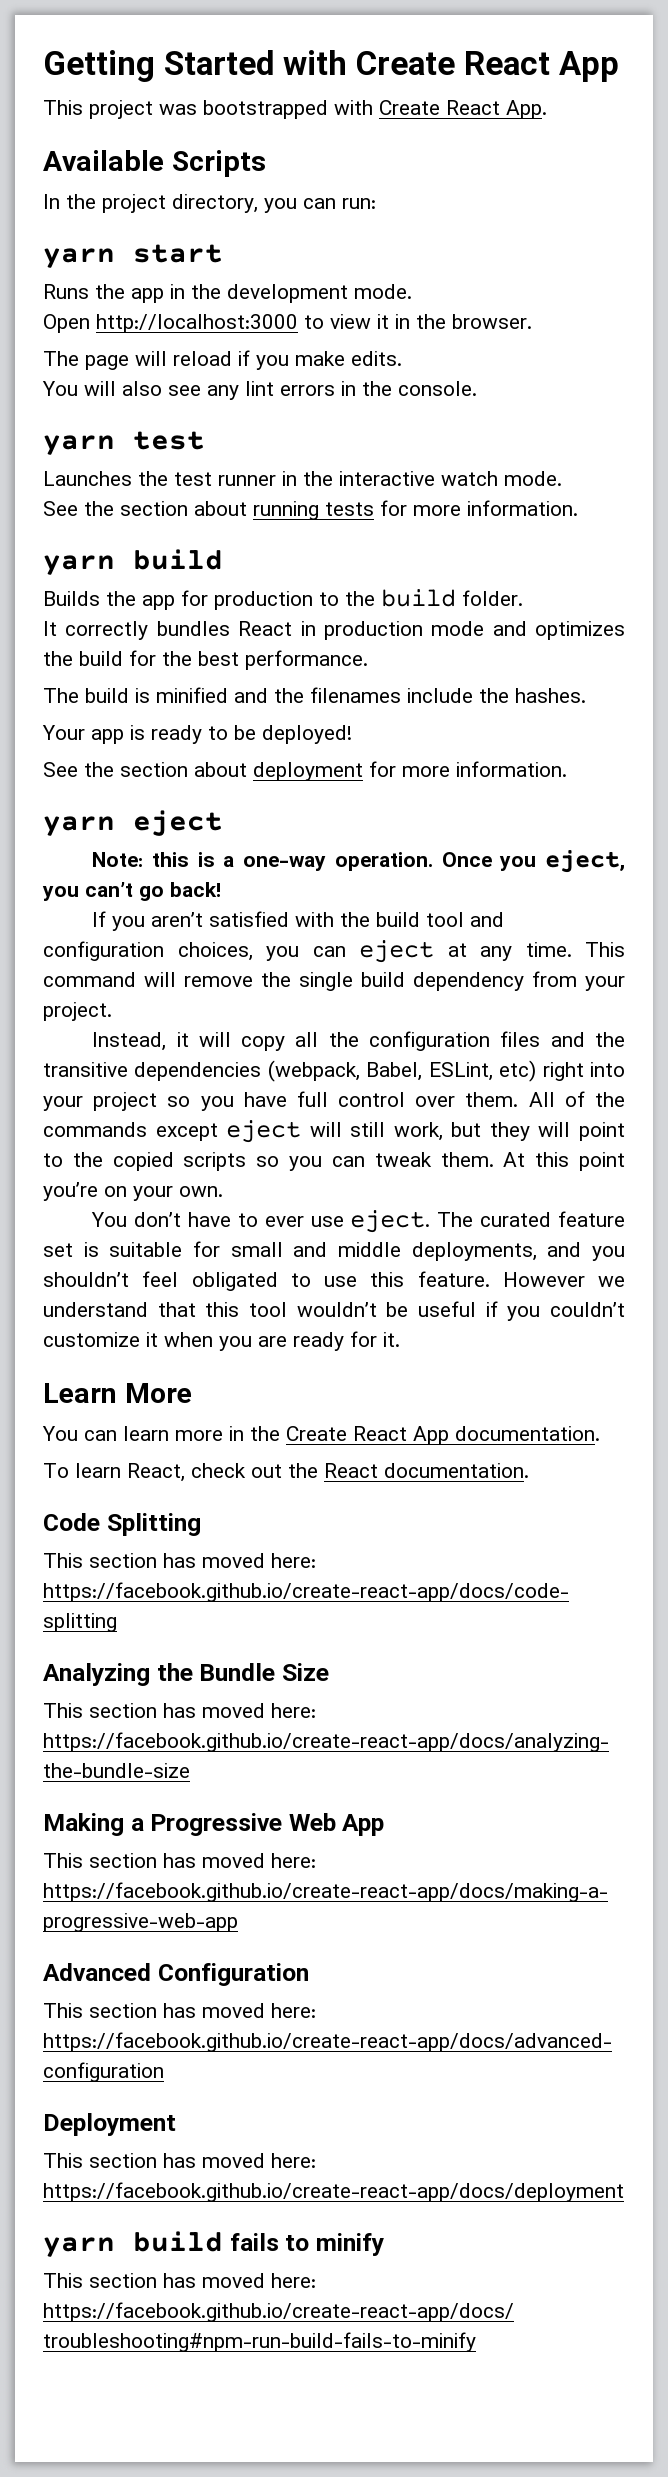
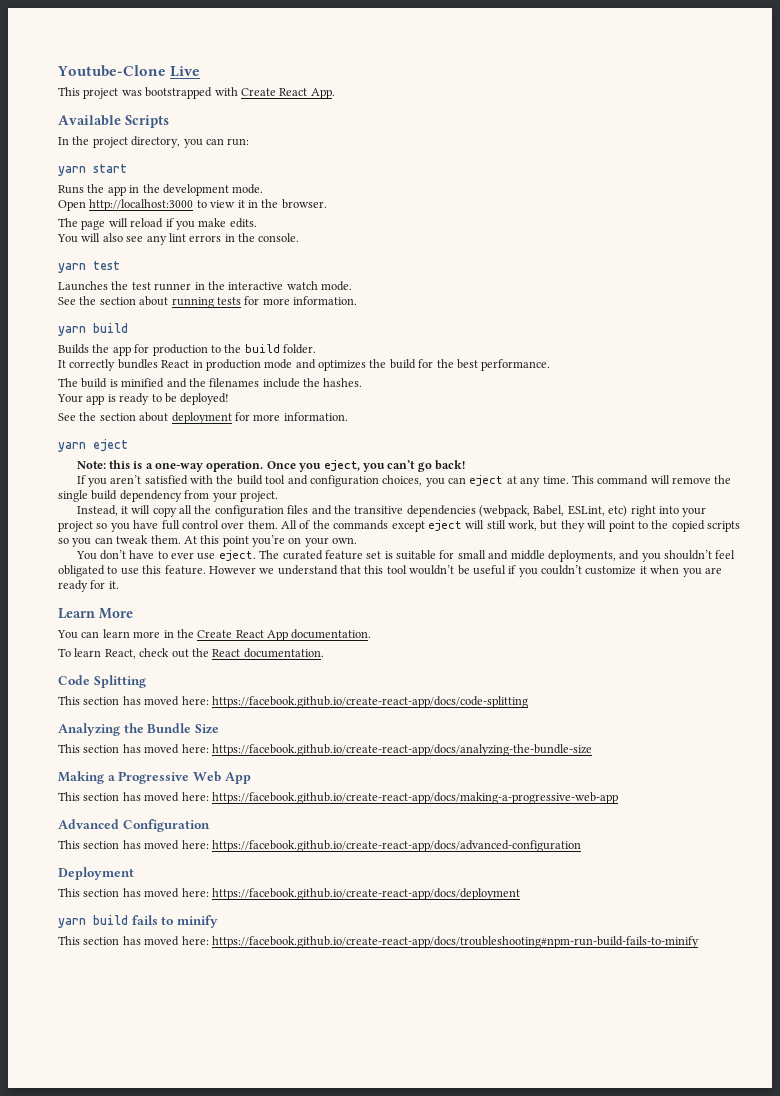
- Getting Started with Create React App
+ Youtube-Clone Live

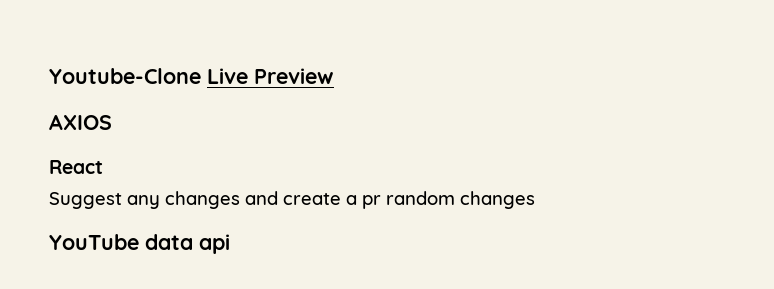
- Youtube-Clone Live
- This project was bootstrapped with Create React App.
- Available Scripts
- In the project directory, you can run:
- yarn start
- Runs the app in the development mode.
- Open http://localhost:3000 to view it in the browser.
- The page will reload if you make edits.
- You will also see any lint errors in the console.
- yarn test
- Launches the test runner in the interactive watch mode.
- See the section about running tests for more information.
- yarn build
- Builds the app for production to the build folder.
- It correctly bundles React in production mode and optimizes the build for the best performance.
- The build is minified and the filenames include the hashes.
- Your app is ready to be deployed!
- See the section about deployment for more information.
- yarn eject
- Note: this is a one-way operation. Once you eject, you can’t go back!
- If you aren’t satisfied with the build tool and configuration choices, you can eject at any time. This command will remove the single build dependency from your project.
- Instead, it will copy all the configuration files and the transitive dependencies (webpack, Babel, ESLint, etc) right into your project so you have full control over them. All of the commands except eject will still work, but they will point to the copied scripts so you can tweak them. At this point you’re on your own.
- You don’t have to ever use eject. The curated feature set is suitable for small and middle deployments, and you shouldn’t feel obligated to use this feature. However we understand that this tool wouldn’t be useful if you couldn’t customize it when you are ready for it.
- Learn More
- You can learn more in the Create React App documentation.
- To learn React, check out the React documentation.
- Code Splitting
- This section has moved here: https://facebook.github.io/create-react-app/docs/code-splitting
- Analyzing the Bundle Size
- This section has moved here: https://facebook.github.io/create-react-app/docs/analyzing-the-bundle-size
- Making a Progressive Web App
- This section has moved here: https://facebook.github.io/create-react-app/docs/making-a-progressive-web-app
- Advanced Configuration
- This section has moved here: https://facebook.github.io/create-react-app/docs/advanced-configuration
- Deployment
- This section has moved here: https://facebook.github.io/create-react-app/docs/deployment
- yarn build fails to minify
- This section has moved here: https://facebook.github.io/create-react-app/docs/troubleshooting#npm-run-build-fails-to-minify
+ Youtube-Clone Live Preview
+ AXIOS
+ React
+ Suggest any changes and create a pr random changes
+ YouTube data api

